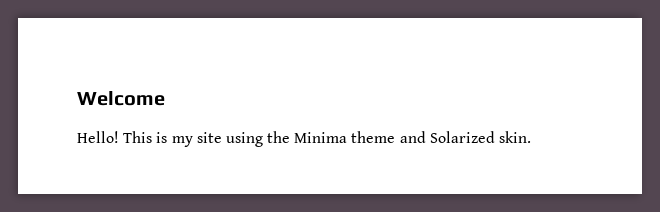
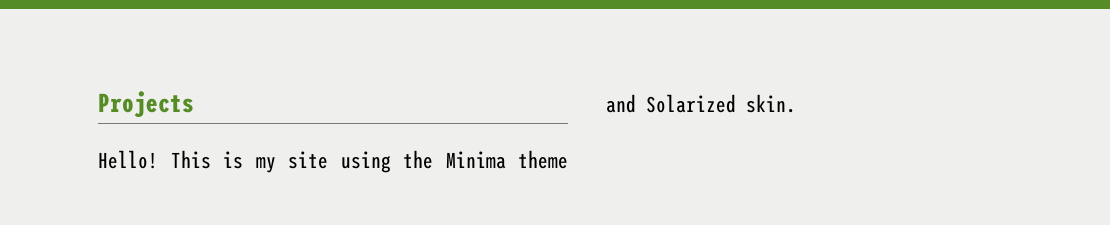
- Welcome
+ Projects

